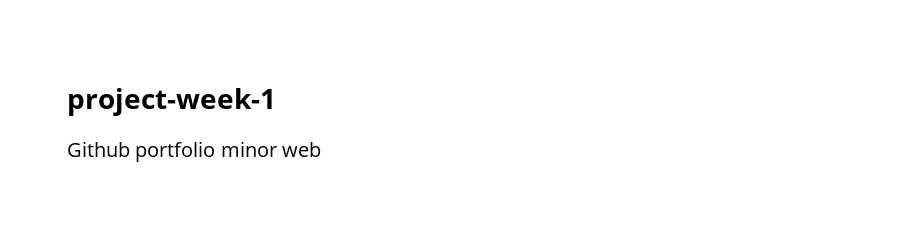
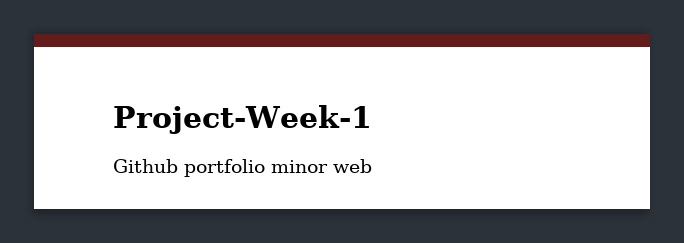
- project-week-1
+ Project-Week-1

